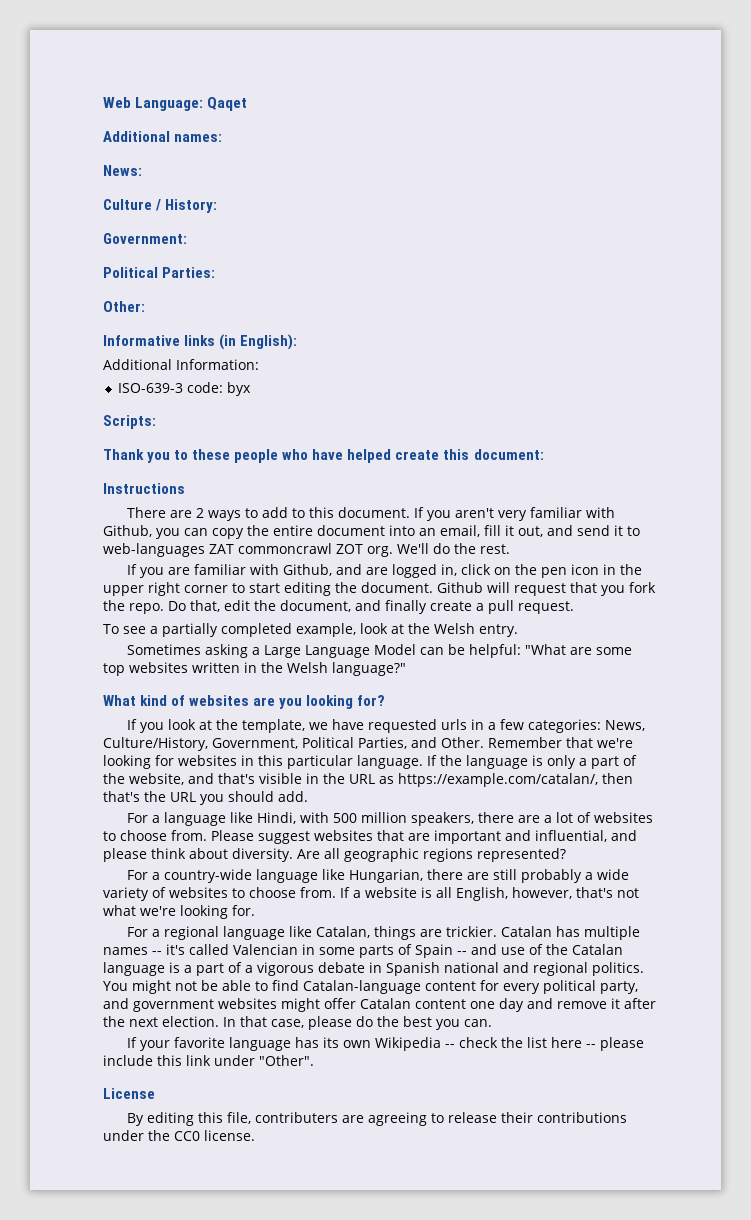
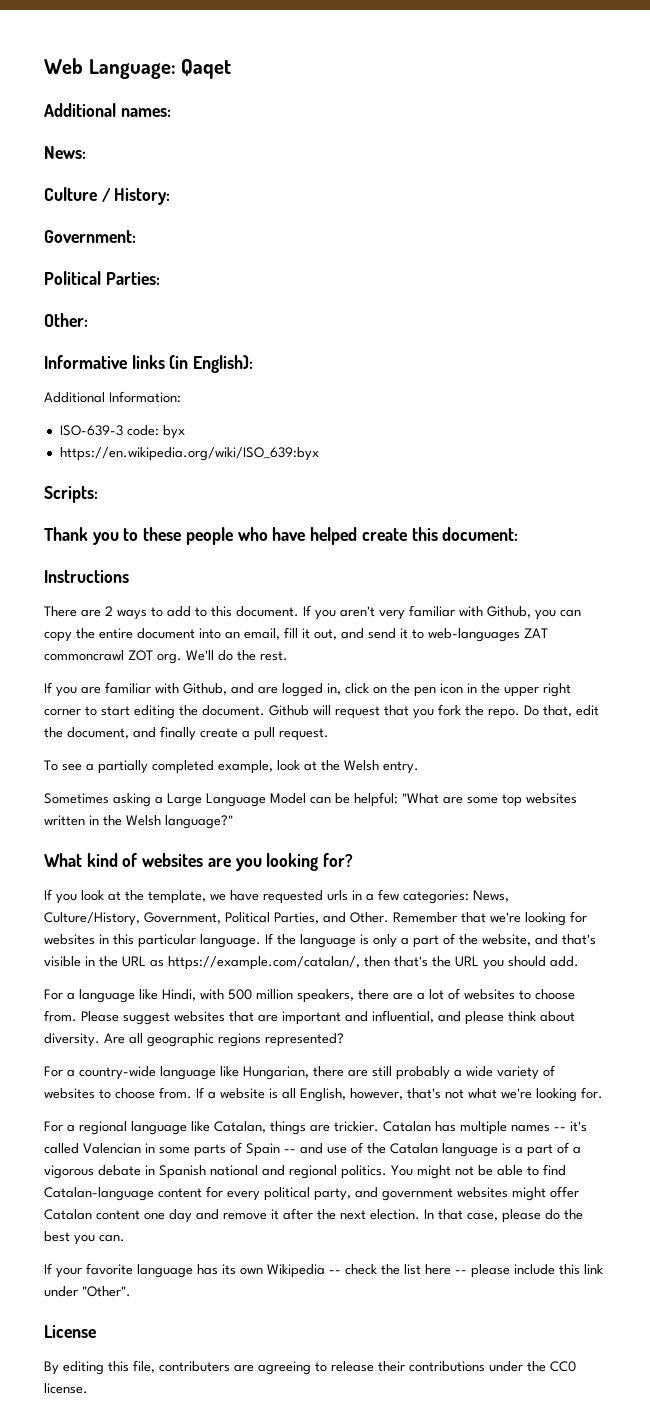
+ https://en.wikipedia.org/wiki/ISO_639:byx

